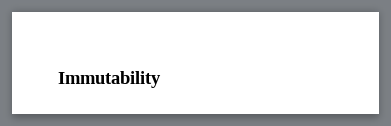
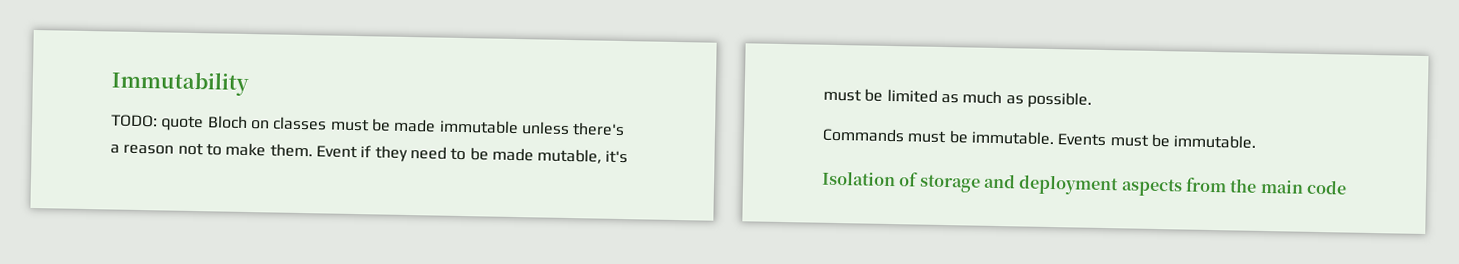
+ TODO: quote Bloch on classes must be made immutable unless there's a reason not to make them. Event if they need to be made mutable, it's must be limited as much as possible.
+ Commands must be immutable. Events must be immutable.
+ Isolation of storage and deployment aspects from the main code

